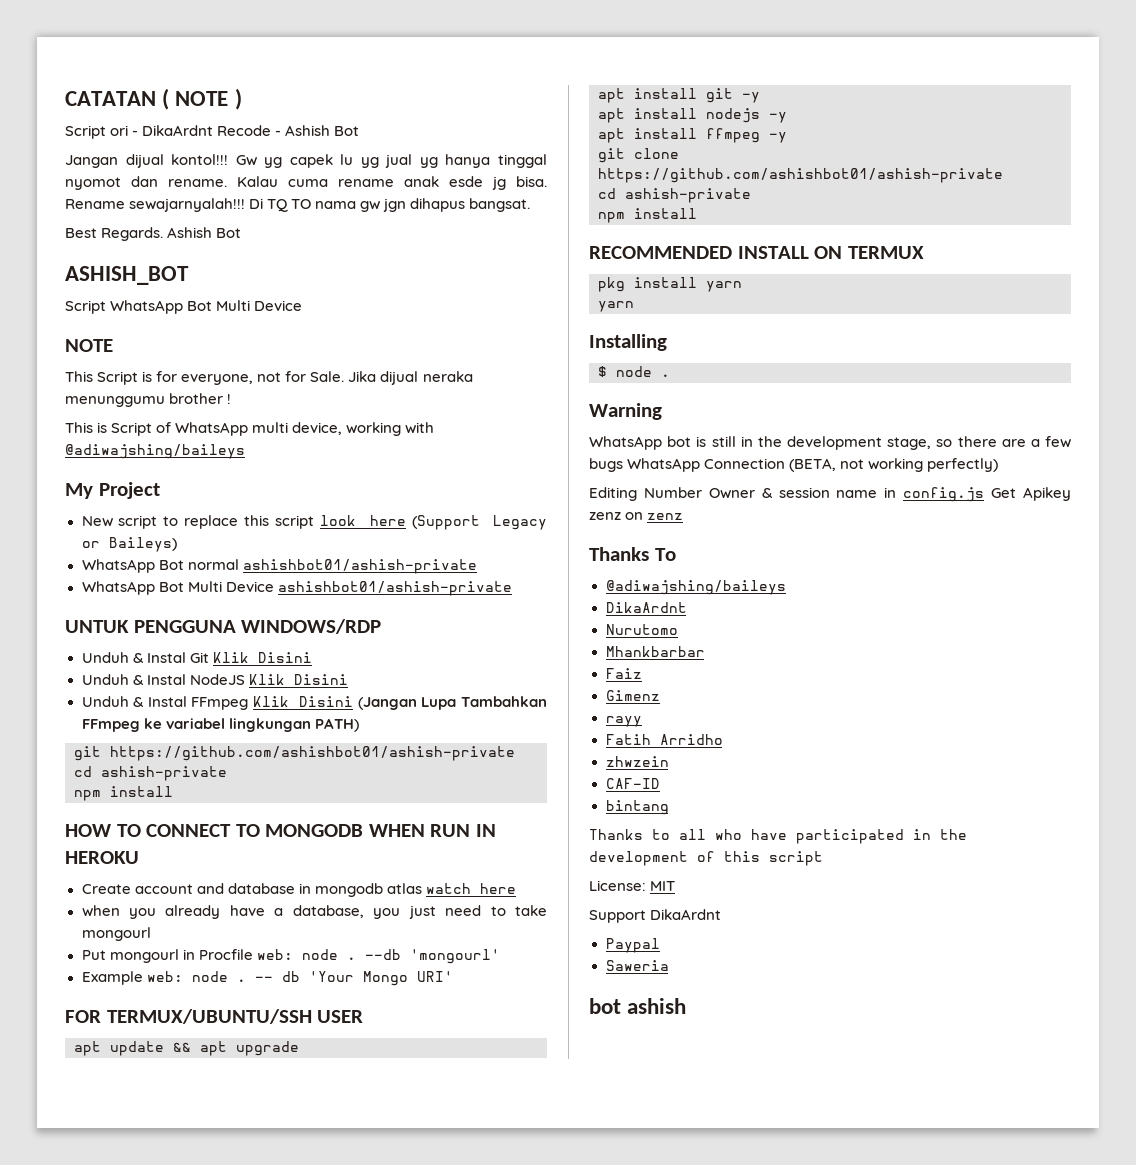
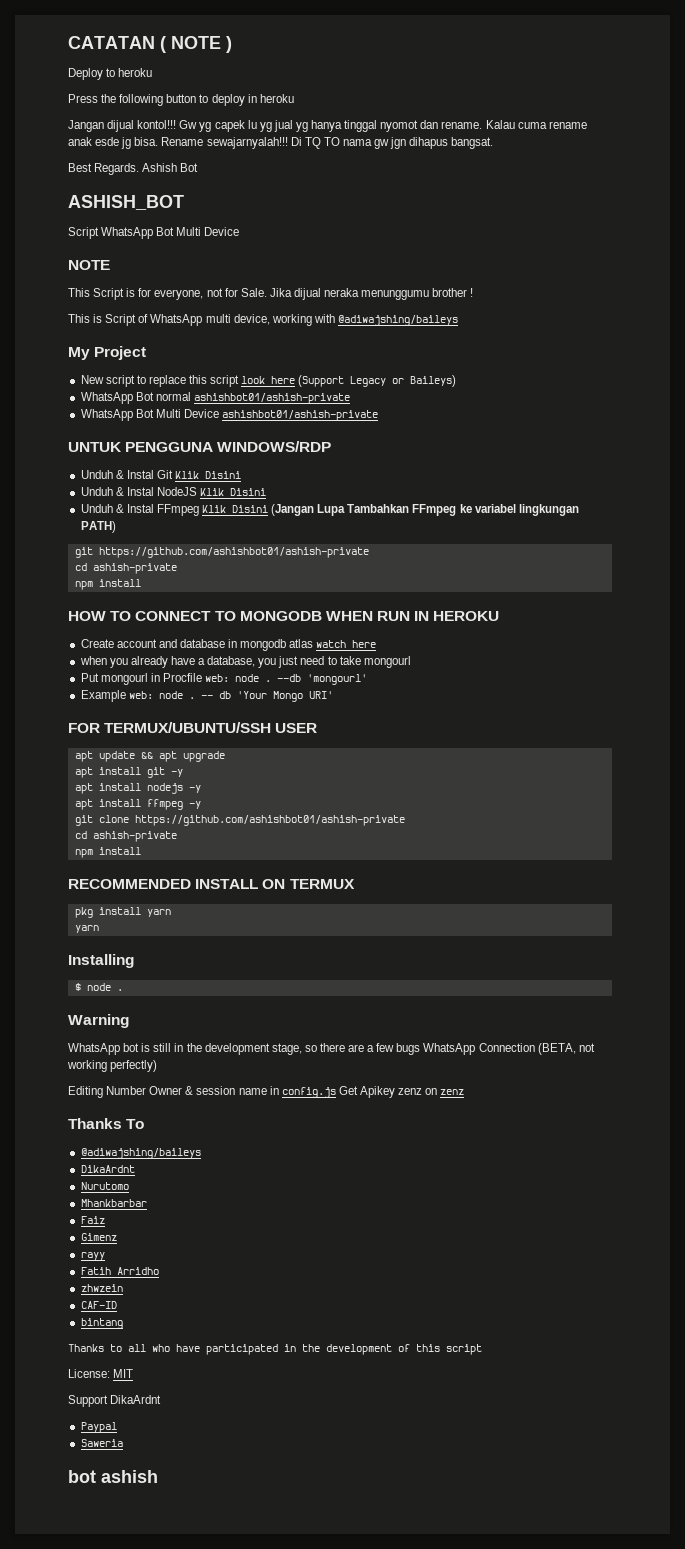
- Script ori - DikaArdnt Recode - Ashish Bot
+ Deploy to heroku
+ Press the following button to deploy in heroku

